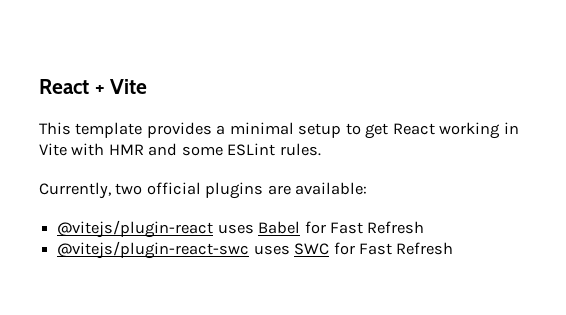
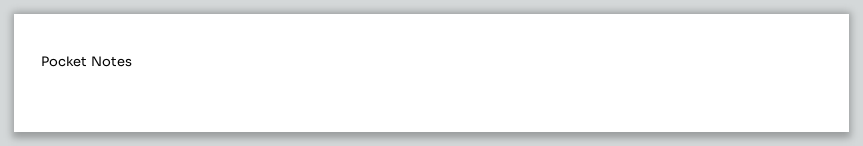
- React + Vite
- This template provides a minimal setup to get React working in Vite with HMR and some ESLint rules.
- Currently, two official plugins are available:
- @vitejs/plugin-react uses Babel for Fast Refresh
- @vitejs/plugin-react-swc uses SWC for Fast Refresh
+ Pocket Notes

